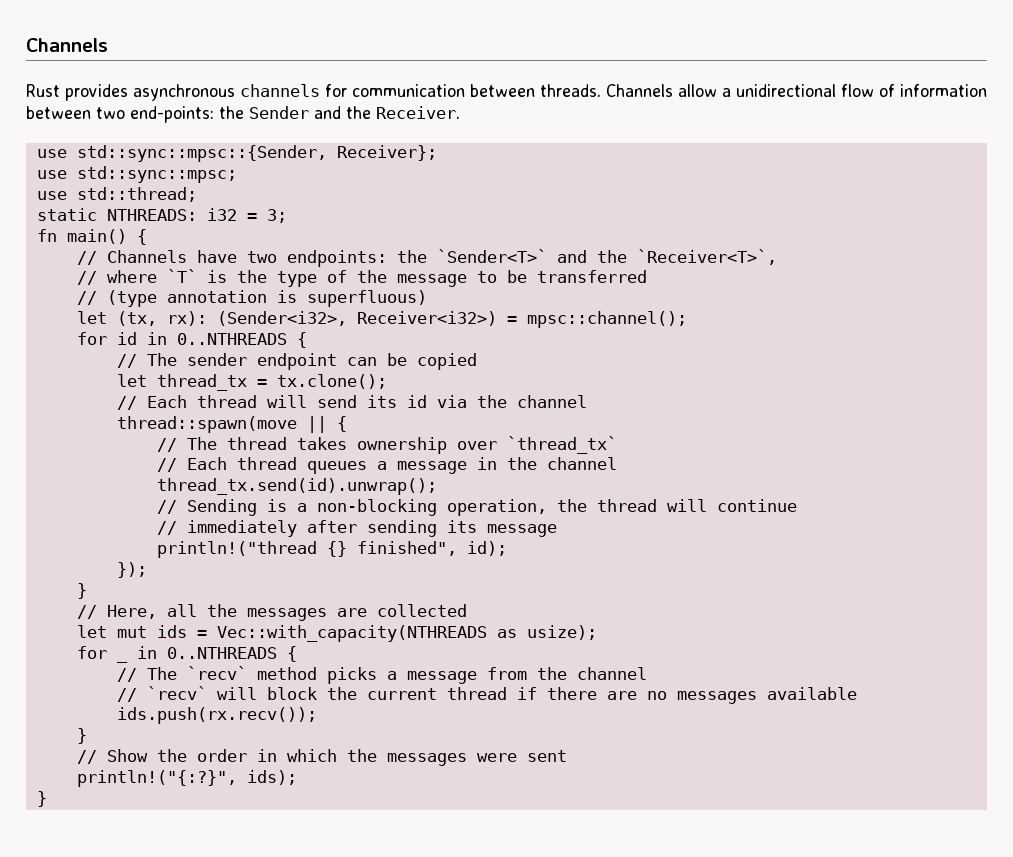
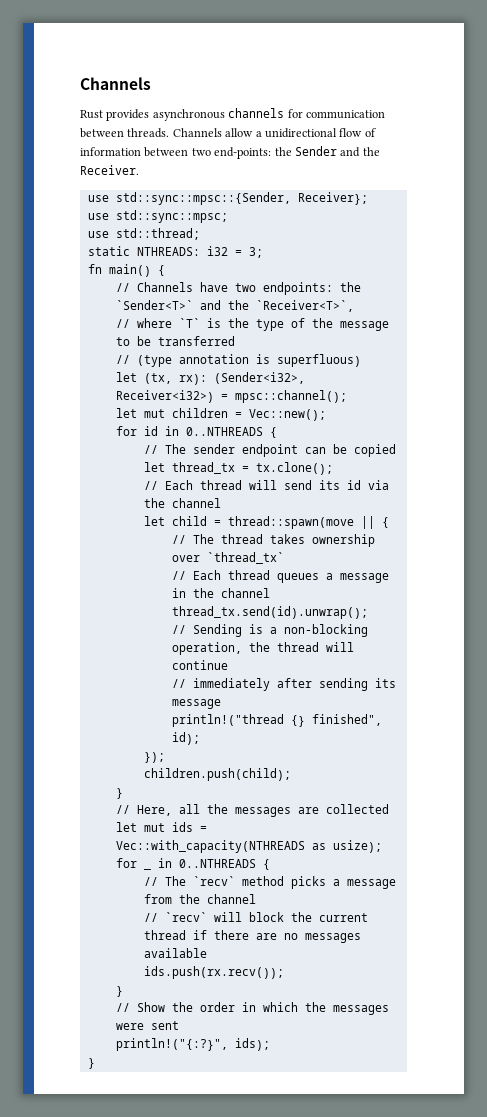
+ let mut children = Vec::new();
- thread::spawn(move || {
+ let child = thread::spawn(move || {
+ children.push(child);

